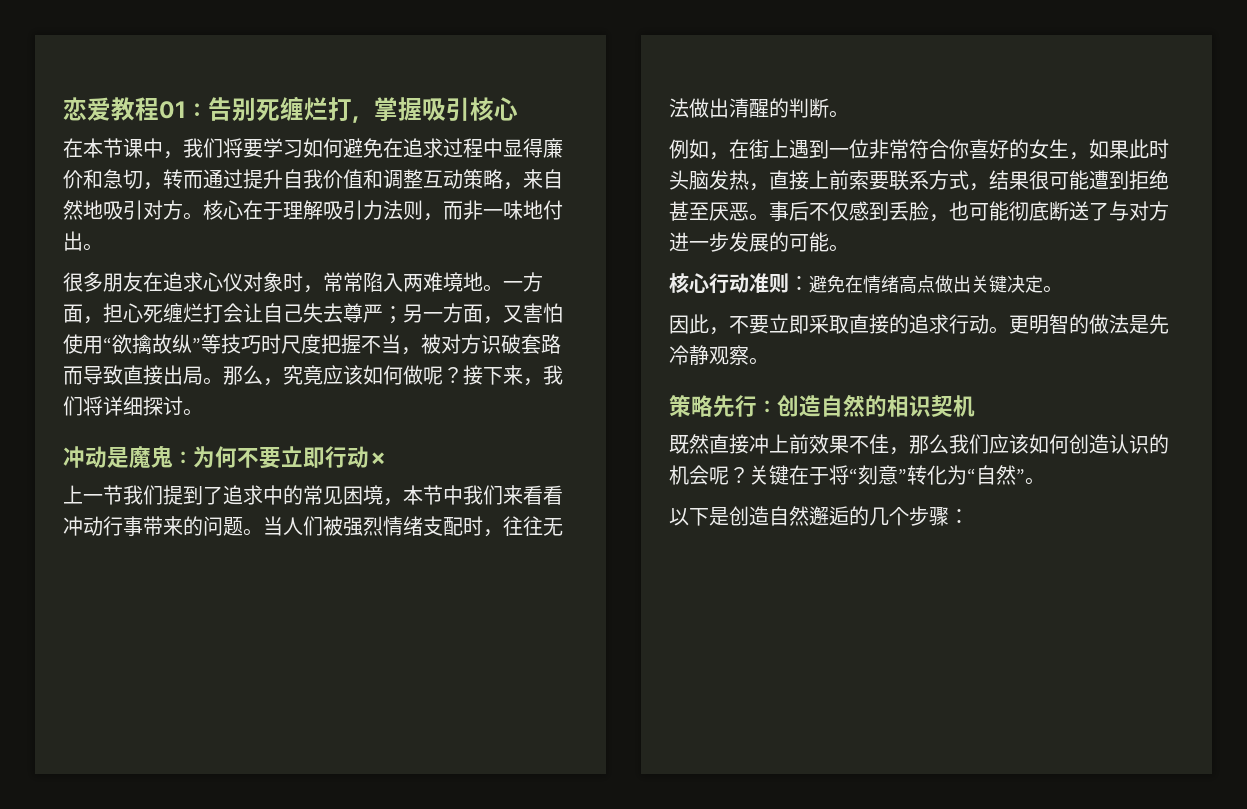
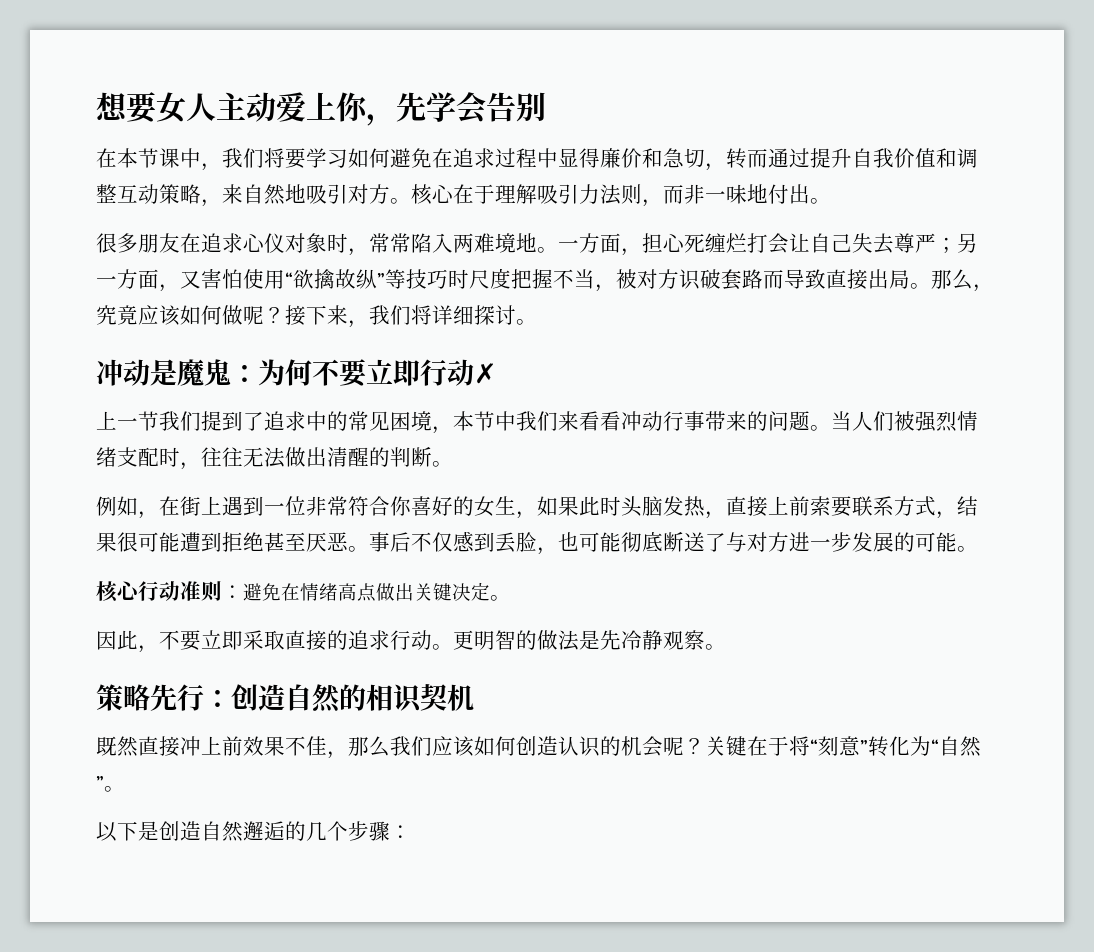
- 恋爱教程01：告别死缠烂打，掌握吸引核心
+ 想要女人主动爱上你，先学会告别

